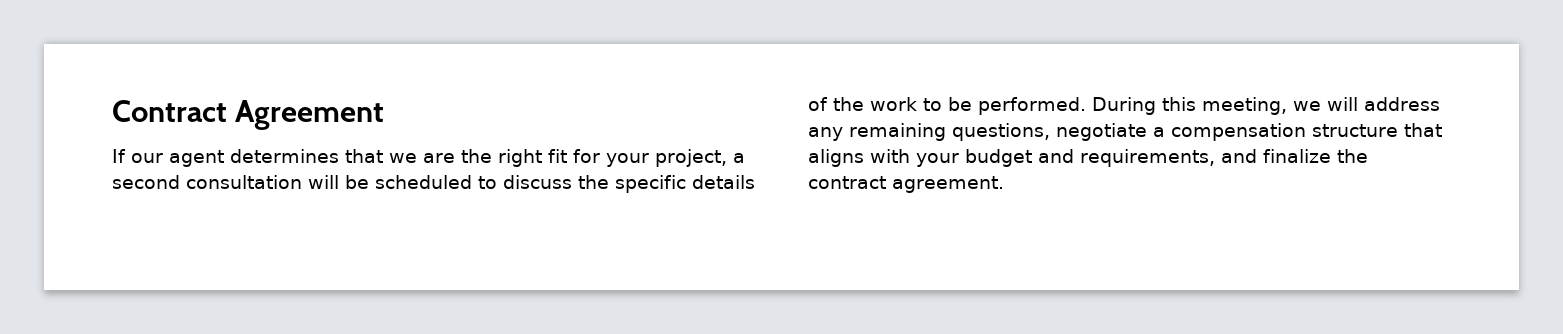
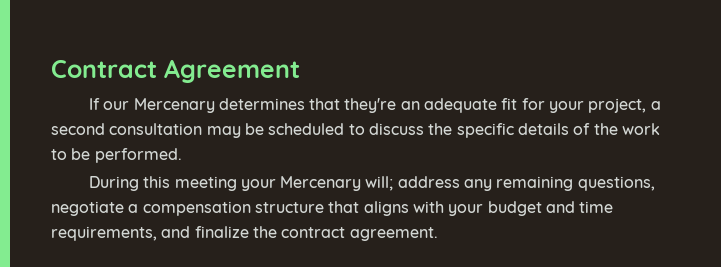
- If our agent determines that we are the right fit for your project, a second consultation will be scheduled to discuss the specific details of the work to be performed. During this meeting, we will address any remaining questions, negotiate a compensation structure that aligns with your budget and requirements, and finalize the contract agreement.
+ If our Mercenary determines that they're an adequate fit for your project, a second consultation may be scheduled to discuss the specific details of the work to be performed.
+ During this meeting your Mercenary will; address any remaining questions, negotiate a compensation structure that aligns with your budget and time requirements, and finalize the contract agreement.

